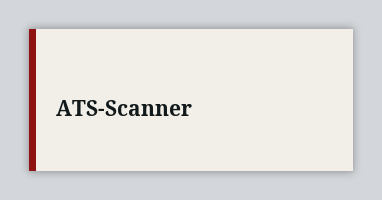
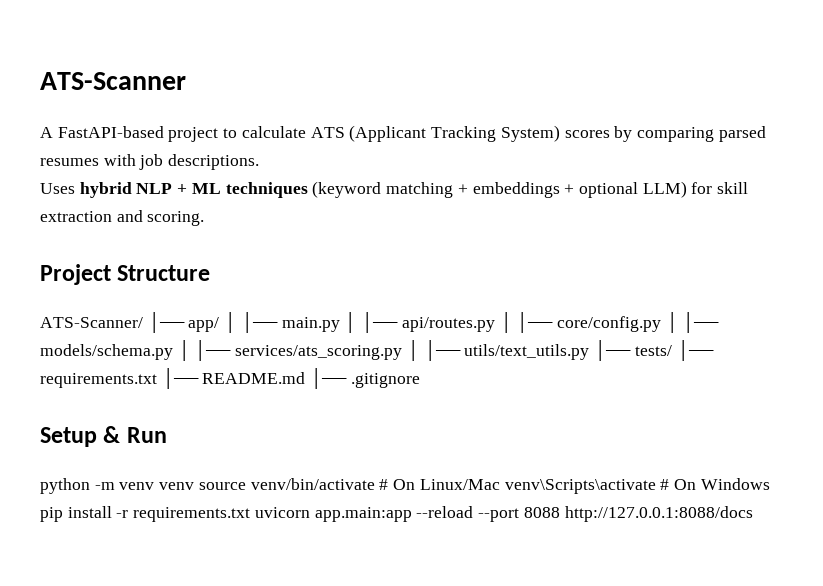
+ A FastAPI-based project to calculate ATS (Applicant Tracking System) scores by comparing parsed resumes with job descriptions.
+ Uses hybrid NLP + ML techniques (keyword matching + embeddings + optional LLM) for skill extraction and scoring.
+ Project Structure
+ ATS-Scanner/ │── app/ │ │── main.py │ │── api/routes.py │ │── core/config.py │ │── models/schema.py │ │── services/ats_scoring.py │ │── utils/text_utils.py │── tests/ │── requirements.txt │── README.md │── .gitignore
+ Setup & Run
+ python -m venv venv source venv/bin/activate # On Linux/Mac venv\Scripts\activate # On Windows pip install -r requirements.txt uvicorn app.main:app --reload --port 8088 http://127.0.0.1:8088/docs

